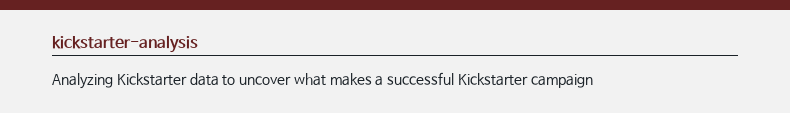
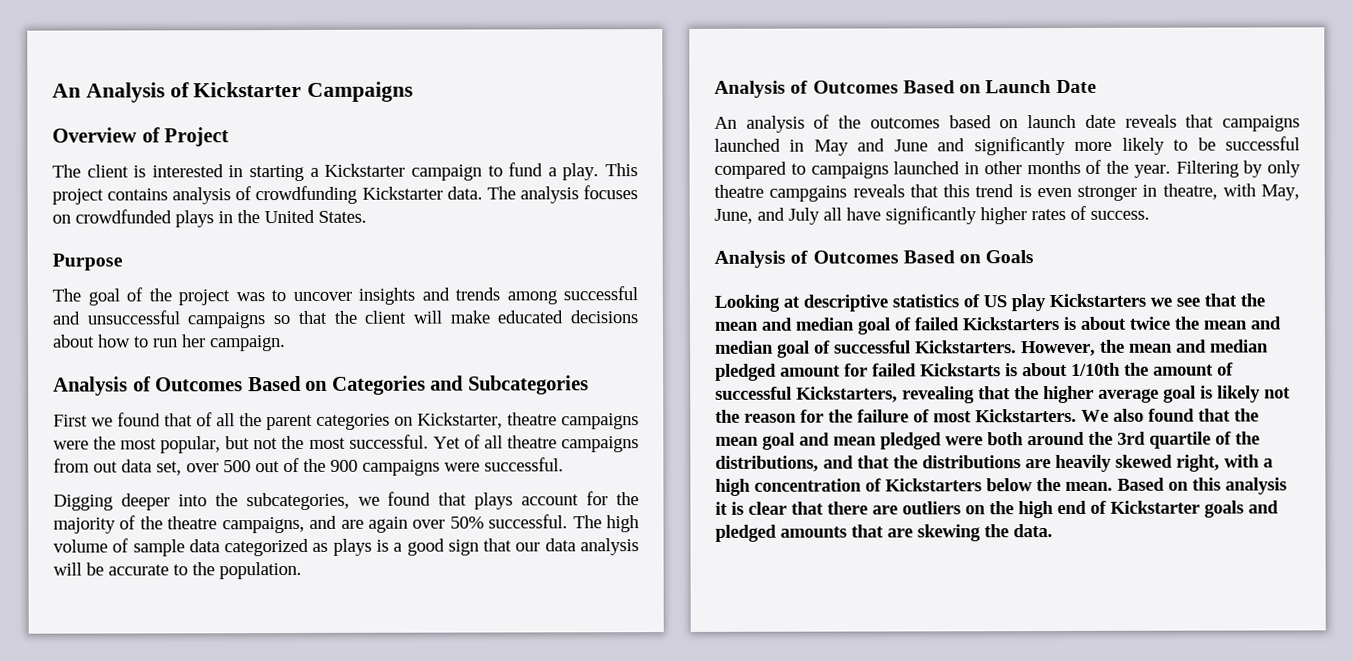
- kickstarter-analysis
- Analyzing Kickstarter data to uncover what makes a successful Kickstarter campaign
+ An Analysis of Kickstarter Campaigns
+ Overview of Project
+ The client is interested in starting a Kickstarter campaign to fund a play. This project contains analysis of crowdfunding Kickstarter data. The analysis focuses on crowdfunded plays in the United States.
+ Purpose
+ The goal of the project was to uncover insights and trends among successful and unsuccessful campaigns so that the client will make educated decisions about how to run her campaign.
+ Analysis of Outcomes Based on Categories and Subcategories
+ First we found that of all the parent categories on Kickstarter, theatre campaigns were the most popular, but not the most successful. Yet of all theatre campaigns from out data set, over 500 out of the 900 campaigns were successful.
+ Digging deeper into the subcategories, we found that plays account for the majority of the theatre campaigns, and are again over 50% successful. The high volume of sample data categorized as plays is a good sign that our data analysis will be accurate to the population.
+ Analysis of Outcomes Based on Launch Date
+ An analysis of the outcomes based on launch date reveals that campaigns launched in May and June and significantly more likely to be successful compared to campaigns launched in other months of the year. Filtering by only theatre campgains reveals that this trend is even stronger in theatre, with May, June, and July all have significantly higher rates of success.
+ Analysis of Outcomes Based on Goals
+ Looking at descriptive statistics of US play Kickstarters we see that the mean and median goal of failed Kickstarters is about twice the mean and median goal of successful Kickstarters. However, the mean and median pledged amount for failed Kickstarts is about 1/10th the amount of successful Kickstarters, revealing that the higher average goal is likely not the reason for the failure of most Kickstarters. We also found that the mean goal and mean pledged were both around the 3rd quartile of the distributions, and that the distributions are heavily skewed right, with a high concentration of Kickstarters below the mean. Based on this analysis it is clear that there are outliers on the high end of Kickstarter goals and pledged amounts that are skewing the data.

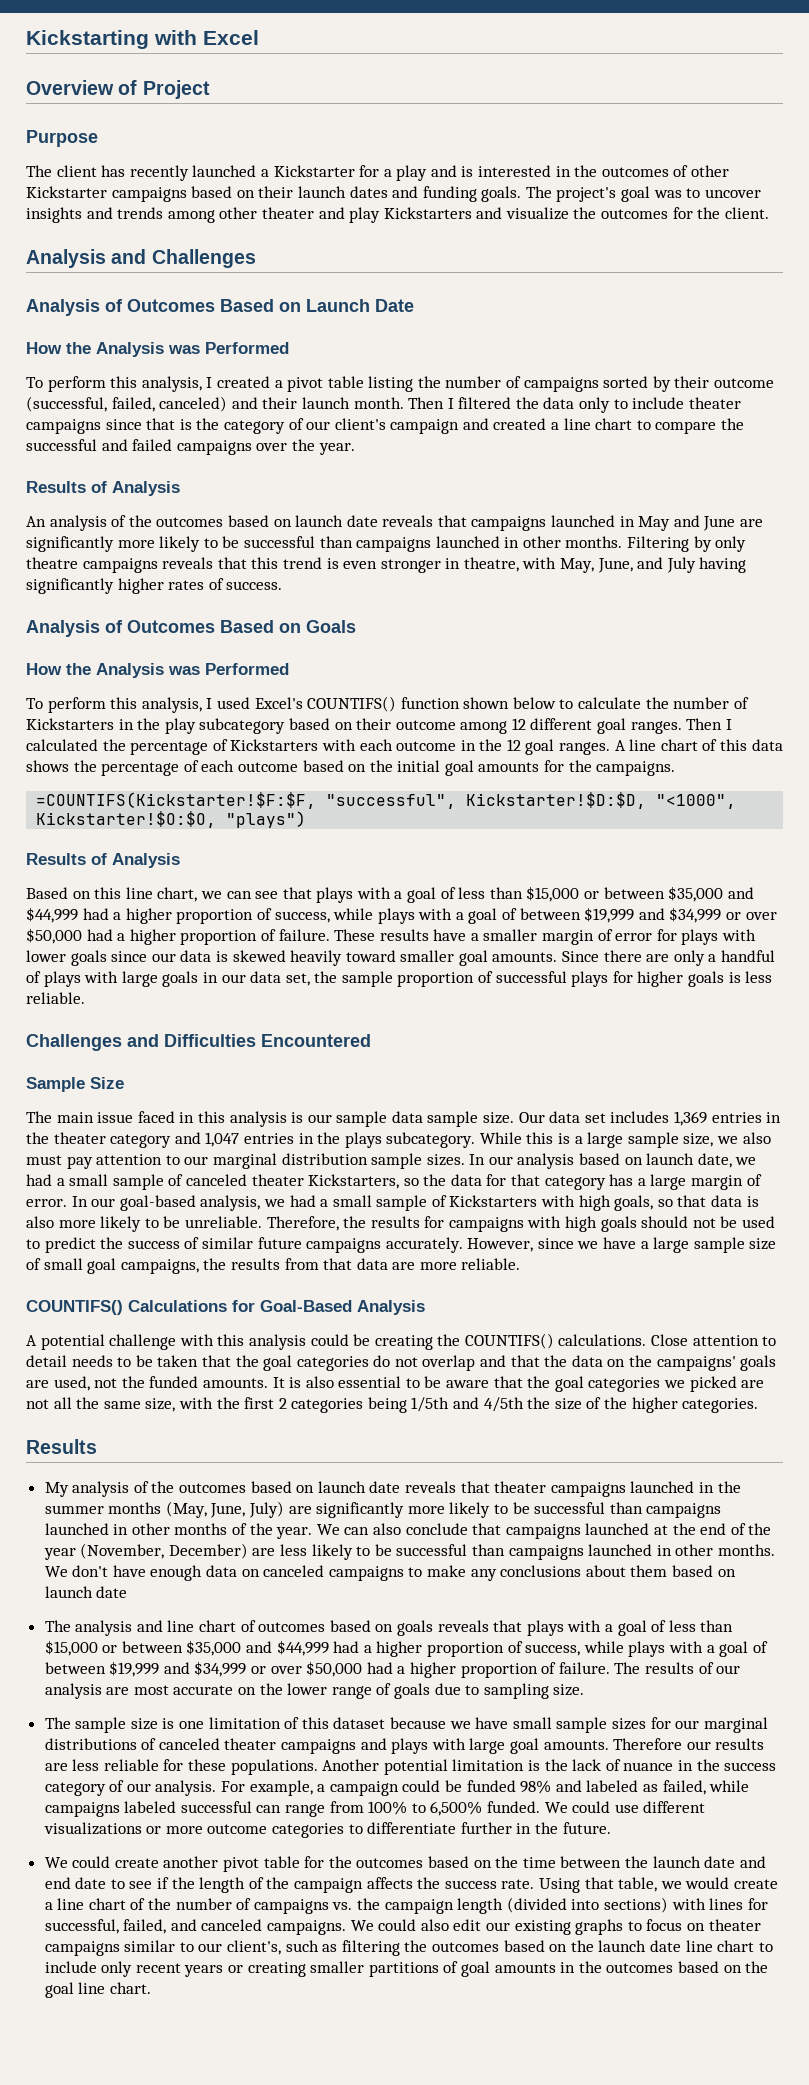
- An Analysis of Kickstarter Campaigns
+ Kickstarting with Excel
+ Purpose
- The client is interested in starting a Kickstarter campaign to fund a play. This project contains analysis of crowdfunding Kickstarter data. The analysis focuses on crowdfunded plays in the United States.
- Purpose
- The goal of the project was to uncover insights and trends among successful and unsuccessful campaigns so that the client will make educated decisions about how to run her campaign.
- Analysis of Outcomes Based on Categories and Subcategories
- First we found that of all the parent categories on Kickstarter, theatre campaigns were the most popular, but not the most successful. Yet of all theatre campaigns from out data set, over 500 out of the 900 campaigns were successful.
- Digging deeper into the subcategories, we found that plays account for the majority of the theatre campaigns, and are again over 50% successful. The high volume of sample data categorized as plays is a good sign that our data analysis will be accurate to the population.
+ The client has recently launched a Kickstarter for a play and is interested in the outcomes of other Kickstarter campaigns based on their launch dates and funding goals. The project's goal was to uncover insights and trends among other theater and play Kickstarters and visualize the outcomes for the client.
+ Analysis and Challenges
  Analysis of Outcomes Based on Launch Date
+ How the Analysis was Performed
+ To perform this analysis, I created a pivot table listing the number of campaigns sorted by their outcome (successful, failed, canceled) and their launch month. Then I filtered the data only to include theater campaigns since that is the category of our client's campaign and created a line chart to compare the successful and failed campaigns over the year.
+ Results of Analysis
- An analysis of the outcomes based on launch date reveals that campaigns launched in May and June and significantly more likely to be successful compared to campaigns launched in other months of the year.
+ An analysis of the outcomes based on launch date reveals that campaigns launched in May and June are significantly more likely to be successful than campaigns launched in other months.
- Filtering by only theatre campgains reveals that this trend is even stronger in theatre, with May, June, and July all have significantly higher rates of success.
+ Filtering by only theatre campaigns reveals that this trend is even stronger in theatre, with May, June, and July having significantly higher rates of success.
  Analysis of Outcomes Based on Goals
- Looking at descriptive statistics of US play Kickstarters we see that the mean and median goal of failed Kickstarters is about twice the mean and median goal of successful Kickstarters. However, the mean and median pledged amount for failed Kickstarts is about 1/10th the amount of successful Kickstarters, revealing that the higher average goal is likely not the reason for the failure of most Kickstarters. We also found that the mean goal and mean pledged were both around the 3rd quartile of the distributions, and that the distributions are heavily skewed right, with a high concentration of Kickstarters below the mean. Based on this analysis it is clear that there are outliers on the high end of Kickstarter goals and pledged amounts that are skewing the data.
+ How the Analysis was Performed
+ To perform this analysis, I used Excel's COUNTIFS() function shown below to calculate the number of Kickstarters in the play subcategory based on their outcome among 12 different goal ranges. Then I calculated the percentage of Kickstarters with each outcome in the 12 goal ranges. A line chart of this data shows the percentage of each outcome based on the initial goal amounts for the campaigns.
+ =COUNTIFS(Kickstarter!$F:$F, "successful", Kickstarter!$D:$D, "<1000", Kickstarter!$O:$O, "plays")
+ Results of Analysis
+ Based on this line chart, we can see that plays with a goal of less than $15,000 or between $35,000 and $44,999 had a higher proportion of success, while plays with a goal of between $19,999 and $34,999 or over $50,000 had a higher proportion of failure. These results have a smaller margin of error for plays with lower goals since our data is skewed heavily toward smaller goal amounts. Since there are only a handful of plays with large goals in our data set, the sample proportion of successful plays for higher goals is less reliable.
+ Challenges and Difficulties Encountered
+ Sample Size
+ The main issue faced in this analysis is our sample data sample size. Our data set includes 1,369 entries in the theater category and 1,047 entries in the plays subcategory. While this is a large sample size, we also must pay attention to our marginal distribution sample sizes. In our analysis based on launch date, we had a small sample of canceled theater Kickstarters, so the data for that category has a large margin of error. In our goal-based analysis, we had a small sample of Kickstarters with high goals, so that data is also more likely to be unreliable. Therefore, the results for campaigns with high goals should not be used to predict the success of similar future campaigns accurately. However, since we have a large sample size of small goal campaigns, the results from that data are more reliable.
+ COUNTIFS() Calculations for Goal-Based Analysis
+ A potential challenge with this analysis could be creating the COUNTIFS() calculations. Close attention to detail needs to be taken that the goal categories do not overlap and that the data on the campaigns' goals are used, not the funded amounts. It is also essential to be aware that the goal categories we picked are not all the same size, with the first 2 categories being 1/5th and 4/5th the size of the higher categories.
+ Results
+ My analysis of the outcomes based on launch date reveals that theater campaigns launched in the summer months (May, June, July) are significantly more likely to be successful than campaigns launched in other months of the year. We can also conclude that campaigns launched at the end of the year (November, December) are less likely to be successful than campaigns launched in other months. We don't have enough data on canceled campaigns to make any conclusions about them based on launch date
+ The analysis and line chart of outcomes based on goals reveals that plays with a goal of less than $15,000 or between $35,000 and $44,999 had a higher proportion of success, while plays with a goal of between $19,999 and $34,999 or over $50,000 had a higher proportion of failure. The results of our analysis are most accurate on the lower range of goals due to sampling size.
+ The sample size is one limitation of this dataset because we have small sample sizes for our marginal distributions of canceled theater campaigns and plays with large goal amounts. Therefore our results are less reliable for these populations. Another potential limitation is the lack of nuance in the success category of our analysis. For example, a campaign could be funded 98% and labeled as failed, while campaigns labeled successful can range from 100% to 6,500% funded. We could use different visualizations or more outcome categories to differentiate further in the future.
+ We could create another pivot table for the outcomes based on the time between the launch date and end date to see if the length of the campaign affects the success rate. Using that table, we would create a line chart of the number of campaigns vs. the campaign length (divided into sections) with lines for successful, failed, and canceled campaigns. We could also edit our existing graphs to focus on theater campaigns similar to our client's, such as filtering the outcomes based on the launch date line chart to include only recent years or creating smaller partitions of goal amounts in the outcomes based on the goal line chart.

